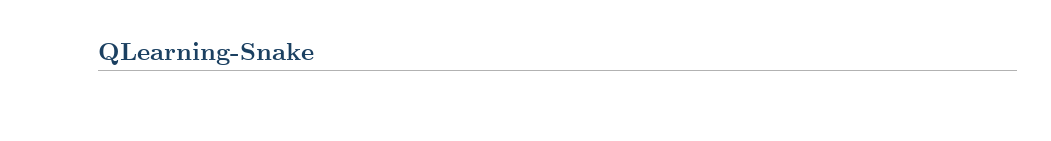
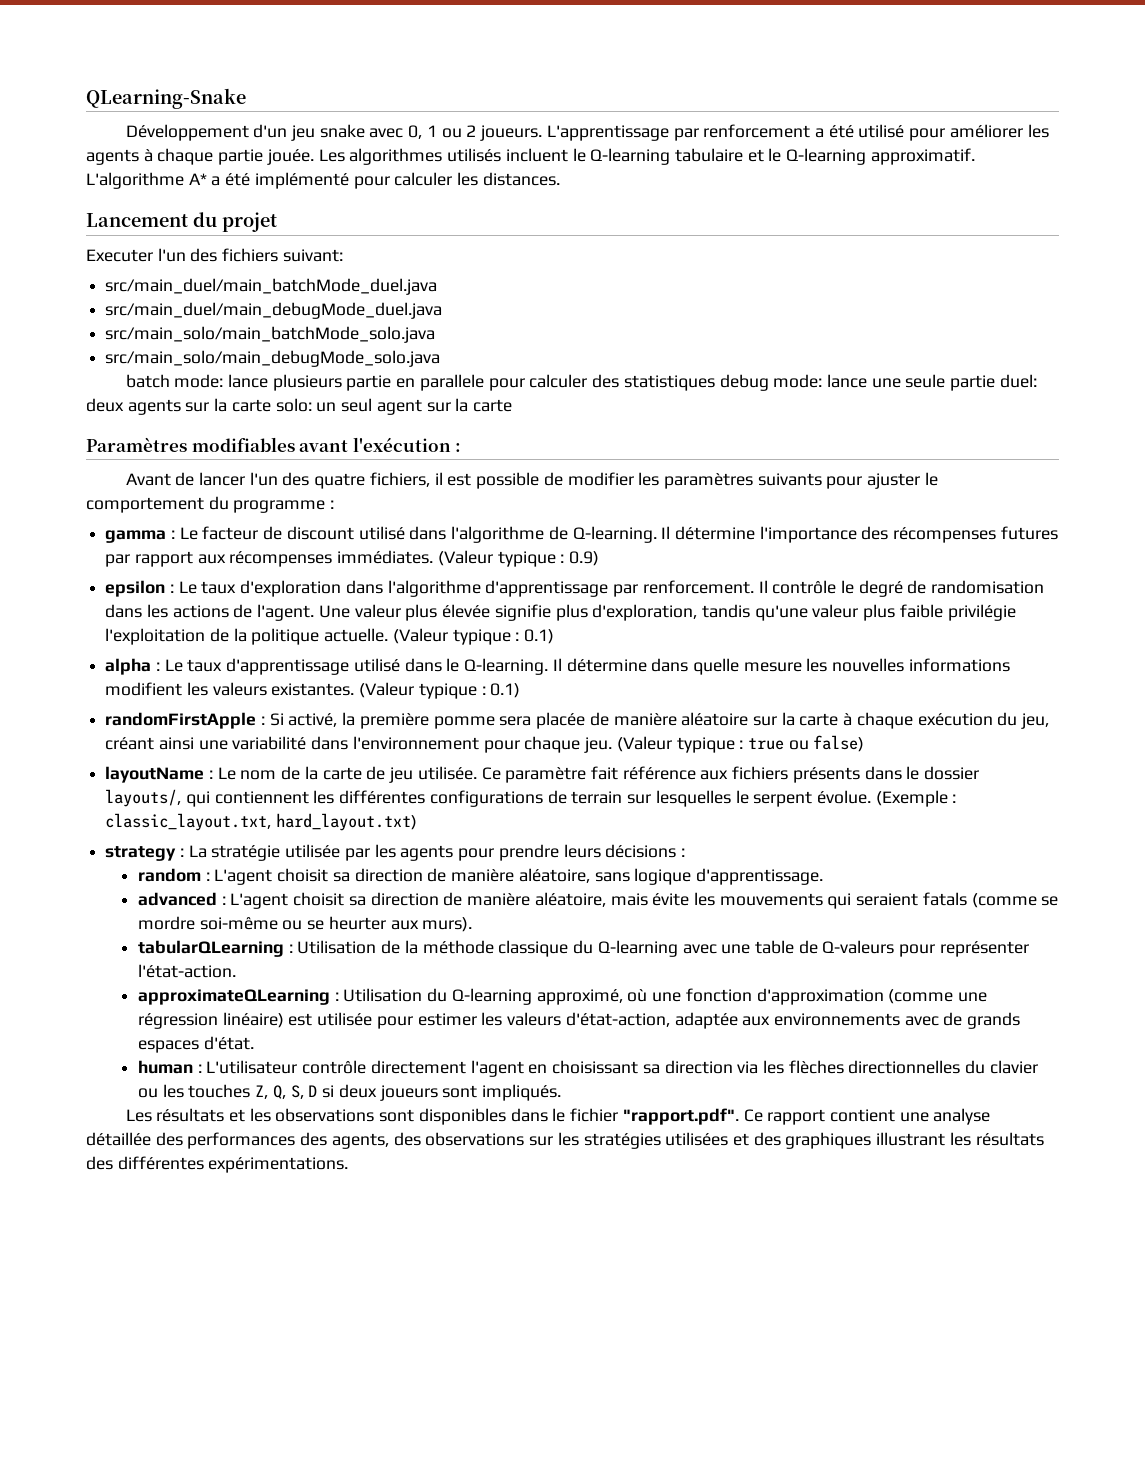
+ Développement d'un jeu snake avec 0, 1 ou 2 joueurs. L'apprentissage par renforcement a été utilisé pour améliorer les agents à chaque partie jouée. Les algorithmes utilisés incluent le Q-learning tabulaire et le Q-learning approximatif. L'algorithme A* a été implémenté pour calculer les distances.
+ Lancement du projet
+ Executer l'un des fichiers suivant:
+ src/main_duel/main_batchMode_duel.java
+ src/main_duel/main_debugMode_duel.java
+ src/main_solo/main_batchMode_solo.java
+ src/main_solo/main_debugMode_solo.java
+ batch mode: lance plusieurs partie en parallele pour calculer des statistiques debug mode: lance une seule partie duel: deux agents sur la carte solo: un seul agent sur la carte
+ Paramètres modifiables avant l'exécution :
+ Avant de lancer l'un des quatre fichiers, il est possible de modifier les paramètres suivants pour ajuster le comportement du programme :
+ gamma : Le facteur de discount utilisé dans l'algorithme de Q-learning. Il détermine l'importance des récompenses futures par rapport aux récompenses immédiates. (Valeur typique : 0.9)
+ epsilon : Le taux d'exploration dans l'algorithme d'apprentissage par renforcement. Il contrôle le degré de randomisation dans les actions de l'agent. Une valeur plus élevée signifie plus d'exploration, tandis qu'une valeur plus faible privilégie l'exploitation de la politique actuelle. (Valeur typique : 0.1)
+ alpha : Le taux d'apprentissage utilisé dans le Q-learning. Il détermine dans quelle mesure les nouvelles informations modifient les valeurs existantes. (Valeur typique : 0.1)
+ randomFirstApple : Si activé, la première pomme sera placée de manière aléatoire sur la carte à chaque exécution du jeu, créant ainsi une variabilité dans l'environnement pour chaque jeu. (Valeur typique : true ou false)
+ layoutName : Le nom de la carte de jeu utilisée. Ce paramètre fait référence aux fichiers présents dans le dossier layouts/, qui contiennent les différentes configurations de terrain sur lesquelles le serpent évolue. (Exemple : classic_layout.txt, hard_layout.txt)
+ strategy : La stratégie utilisée par les agents pour prendre leurs décisions :
+ random : L'agent choisit sa direction de manière aléatoire, sans logique d'apprentissage.
+ advanced : L'agent choisit sa direction de manière aléatoire, mais évite les mouvements qui seraient fatals (comme se mordre soi-même ou se heurter aux murs).
+ tabularQLearning : Utilisation de la méthode classique du Q-learning avec une table de Q-valeurs pour représenter l'état-action.
+ approximateQLearning : Utilisation du Q-learning approximé, où une fonction d'approximation (comme une régression linéaire) est utilisée pour estimer les valeurs d'état-action, adaptée aux environnements avec de grands espaces d'état.
+ human : L'utilisateur contrôle directement l'agent en choisissant sa direction via les flèches directionnelles du clavier ou les touches Z, Q, S, D si deux joueurs sont impliqués.
+ Les résultats et les observations sont disponibles dans le fichier "rapport.pdf". Ce rapport contient une analyse détaillée des performances des agents, des observations sur les stratégies utilisées et des graphiques illustrant les résultats des différentes expérimentations.

